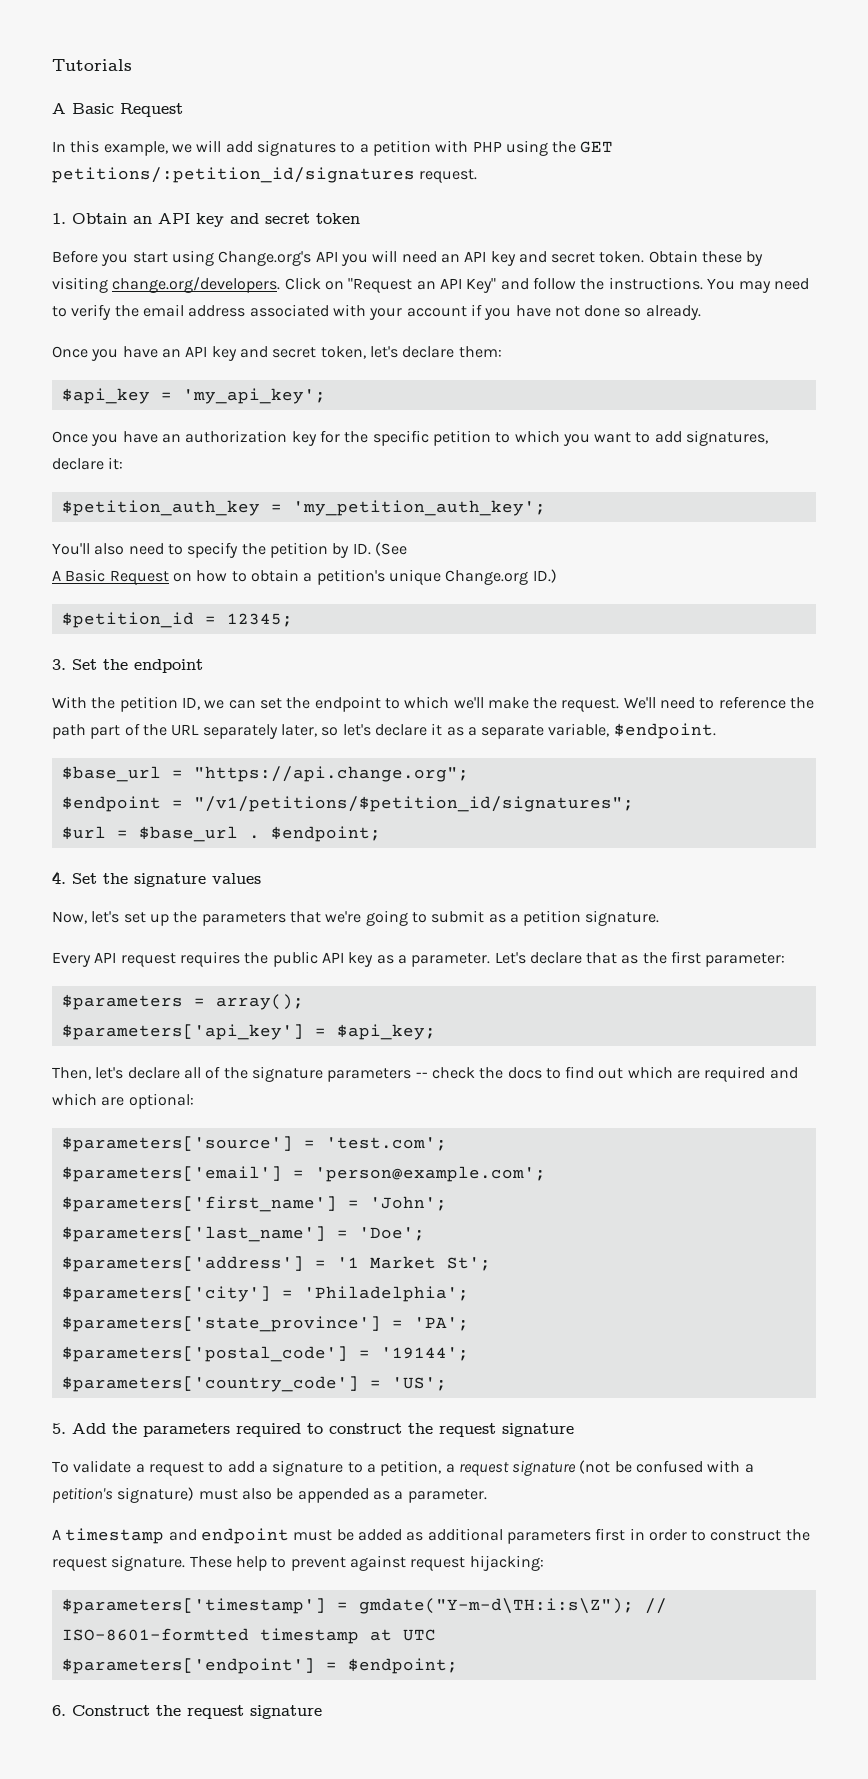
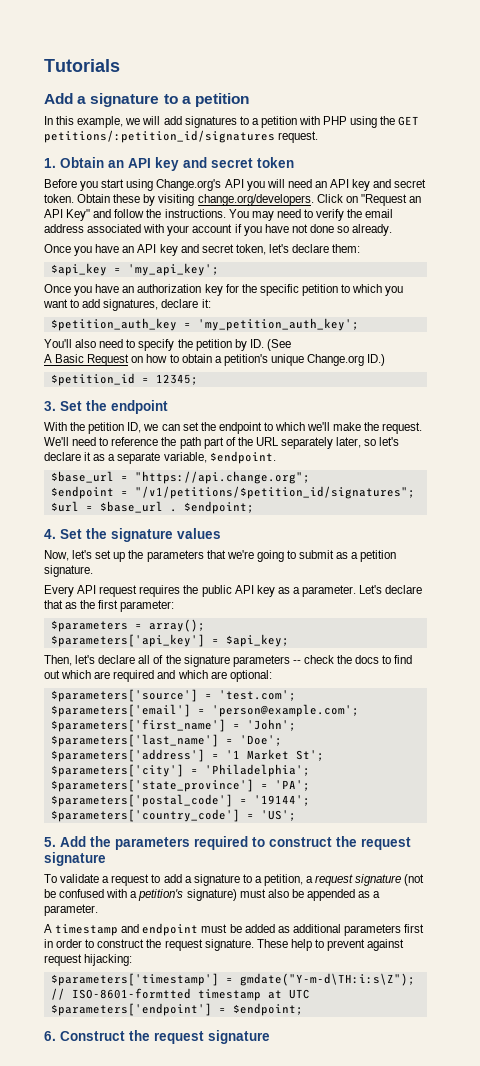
  Tutorials
- A Basic Request
+ Add a signature to a petition

